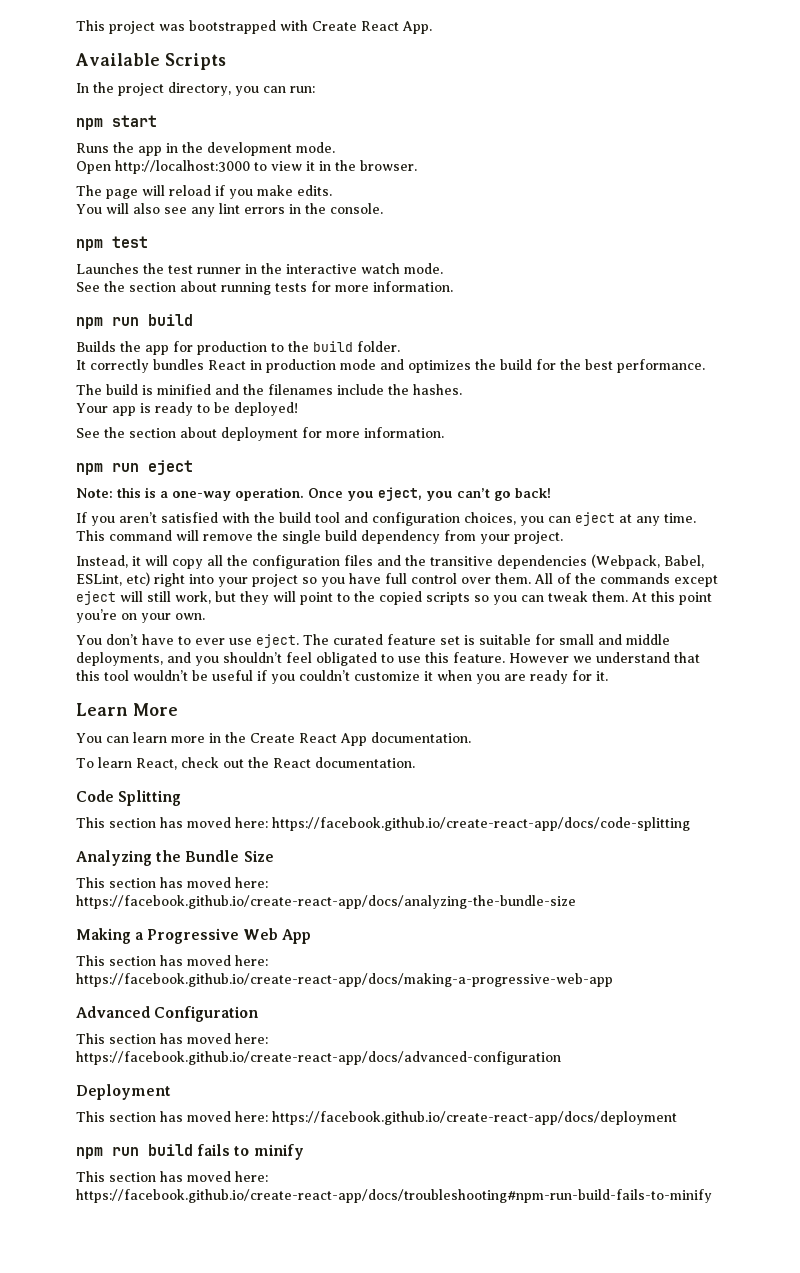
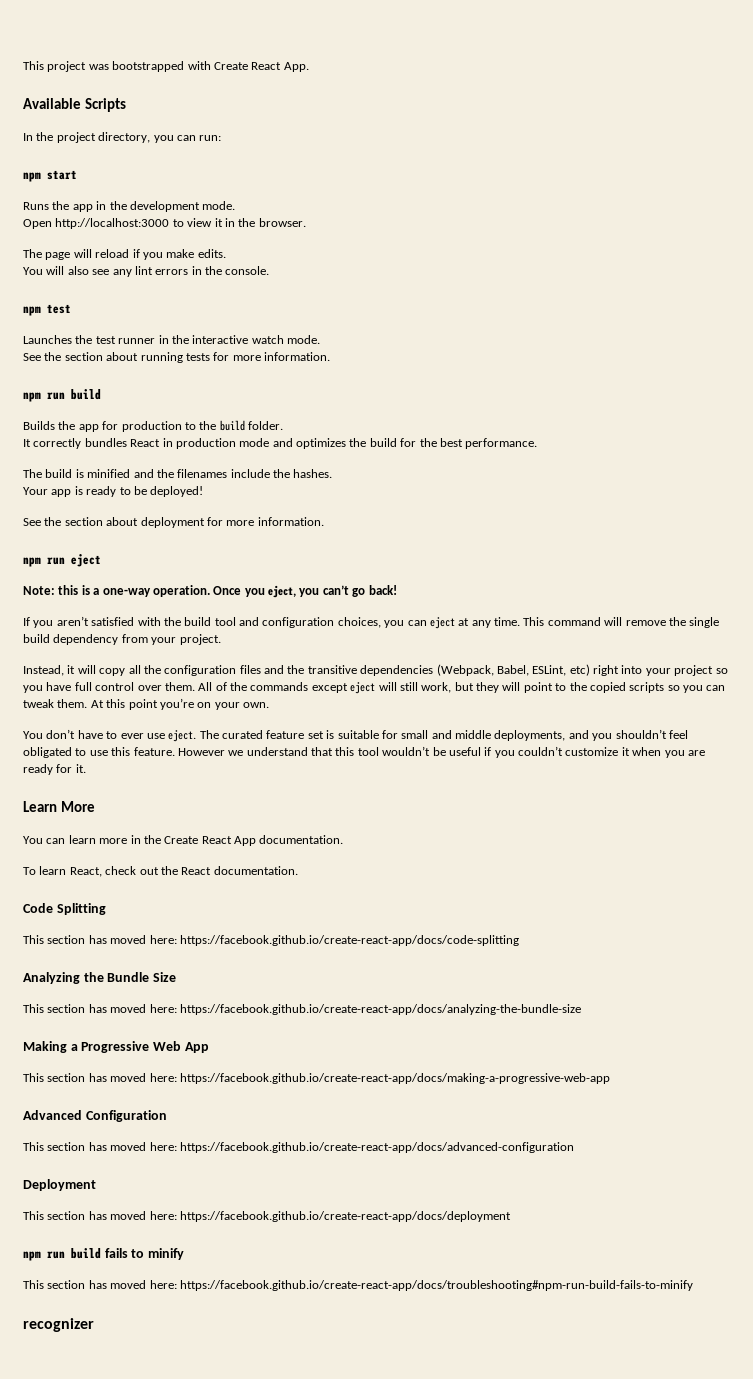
+ recognizer

